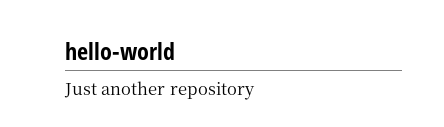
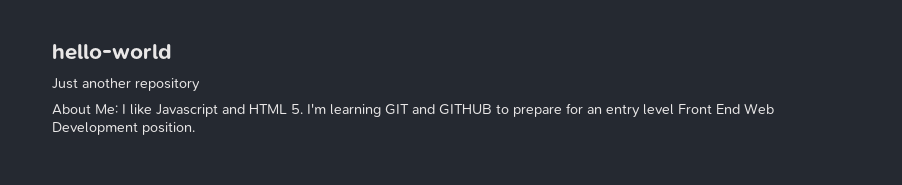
+ About Me: I like Javascript and HTML 5. I'm learning GIT and GITHUB to prepare for an entry level Front End Web Development position.

